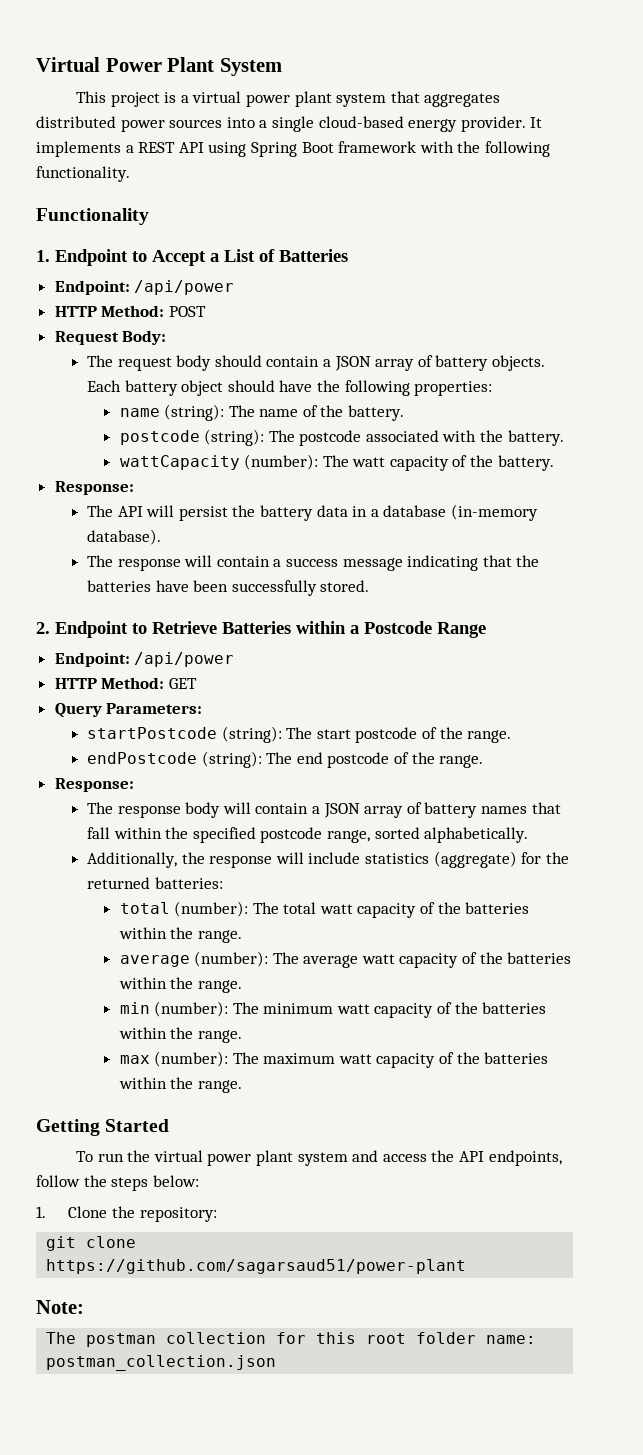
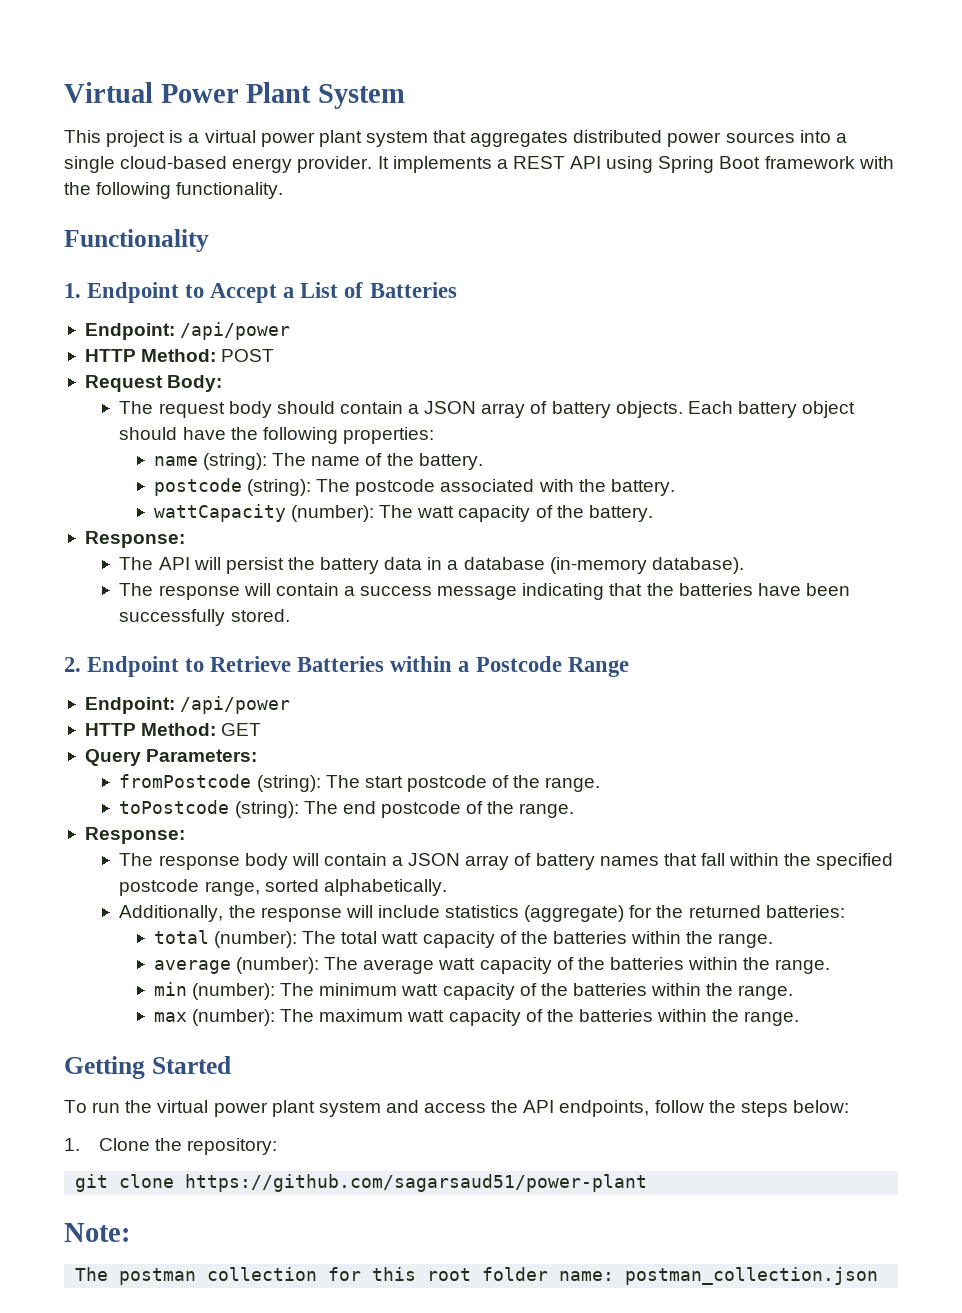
- startPostcode (string): The start postcode of the range.
+ fromPostcode (string): The start postcode of the range.
- endPostcode (string): The end postcode of the range.
+ toPostcode (string): The end postcode of the range.

